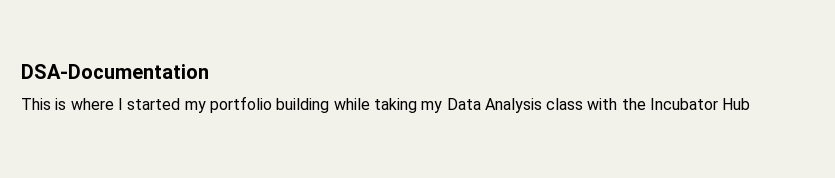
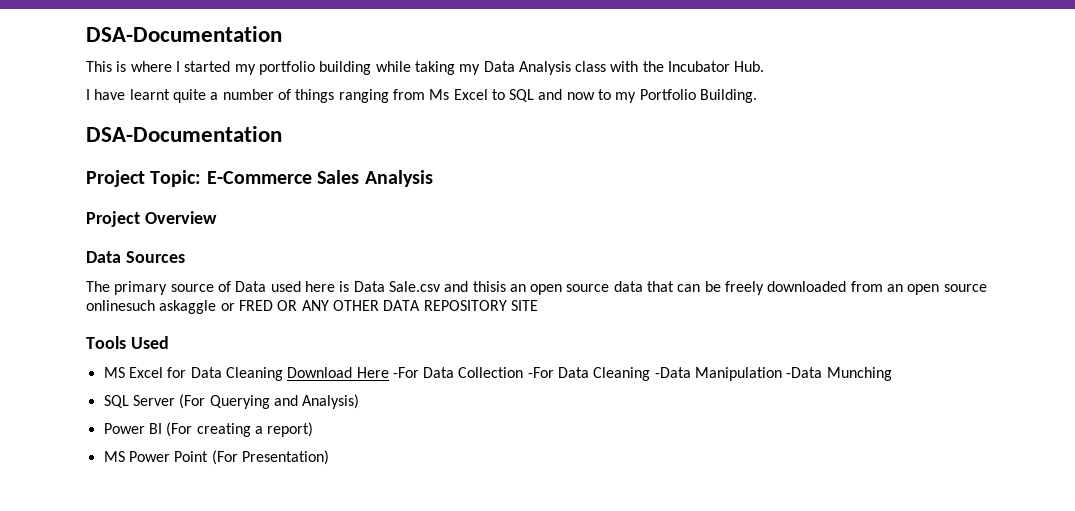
- This is where I started my portfolio building while taking my Data Analysis class with the Incubator Hub
+ This is where I started my portfolio building while taking my Data Analysis class with the Incubator Hub.
+ I have learnt quite a number of things ranging from Ms Excel to SQL and now to my Portfolio Building.
+ DSA-Documentation
+ Project Topic: E-Commerce Sales Analysis
+ Project Overview
+ Data Sources
+ The primary source of Data used here is Data Sale.csv and thisis an open source data that can be freely downloaded from an open source onlinesuch askaggle or FRED OR ANY OTHER DATA REPOSITORY SITE
+ Tools Used
+ MS Excel for Data Cleaning Download Here -For Data Collection -For Data Cleaning -Data Manipulation -Data Munching
+ SQL Server (For Querying and Analysis)
+ Power BI (For creating a report)
+ MS Power Point (For Presentation)

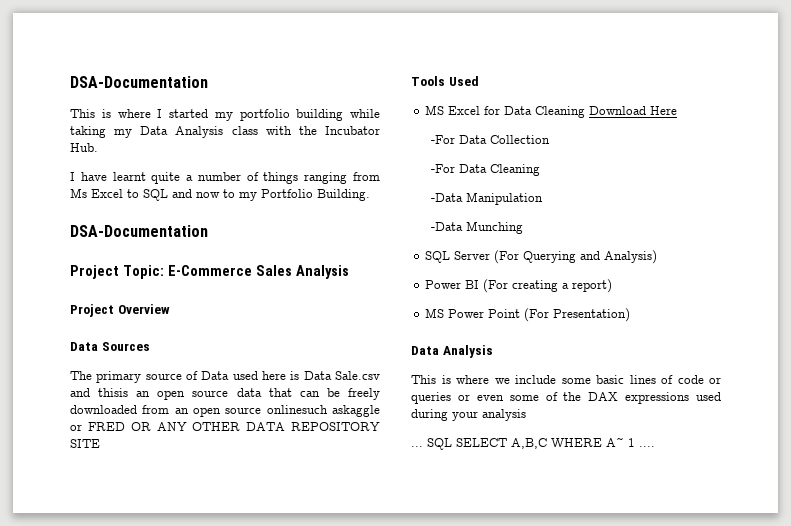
- MS Excel for Data Cleaning Download Here -For Data Collection -For Data Cleaning -Data Manipulation -Data Munching
+ MS Excel for Data Cleaning Download Here
+ -For Data Collection
+ -For Data Cleaning
+ -Data Manipulation
+ -Data Munching
  MS Power Point (For Presentation)
+ Data Analysis
+ This is where we include some basic lines of code or queries or even some of the DAX expressions used during your analysis
+ ... SQL SELECT A,B,C WHERE A~ 1 ....

